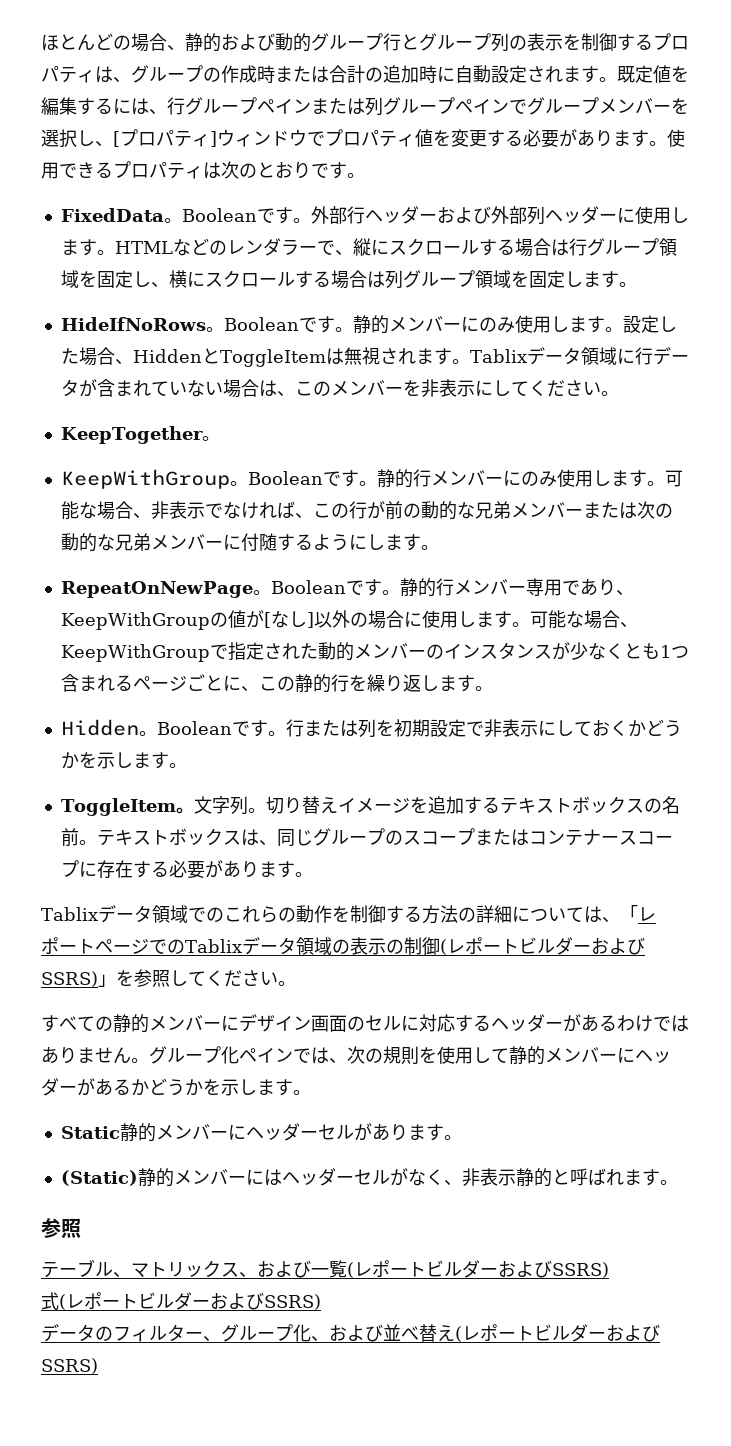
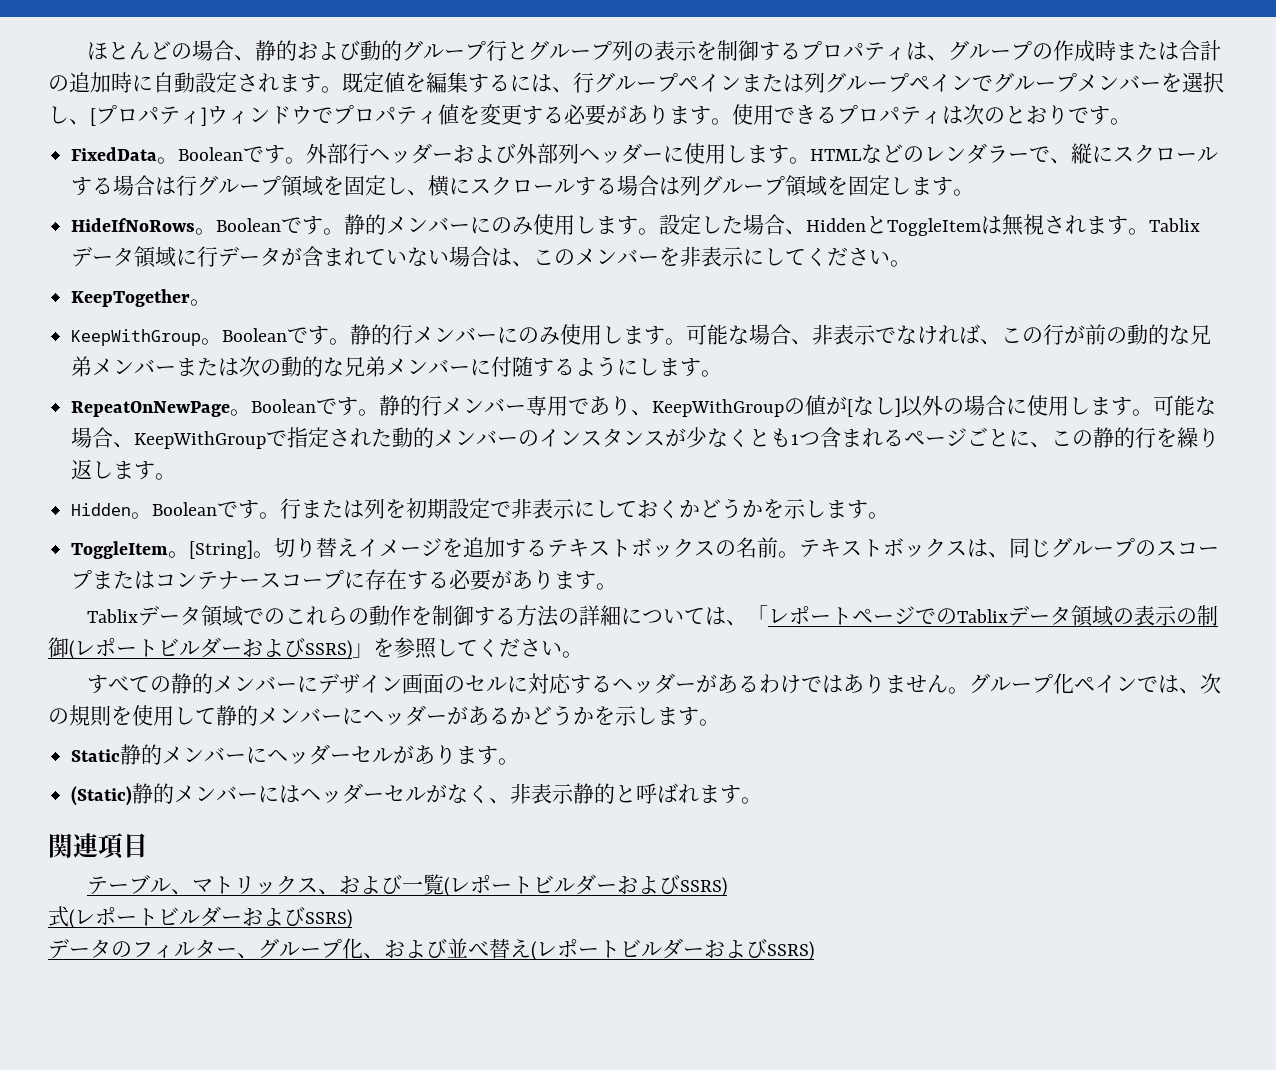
- 文字列。
+ [String]。
  (Static)静的メンバーにはヘッダーセルがなく、非表示静的と呼ばれます。
- 参照
+ 関連項目

